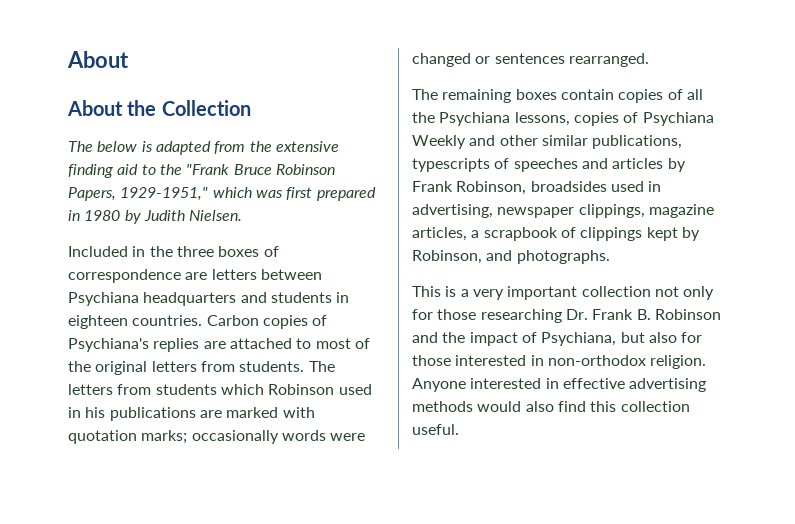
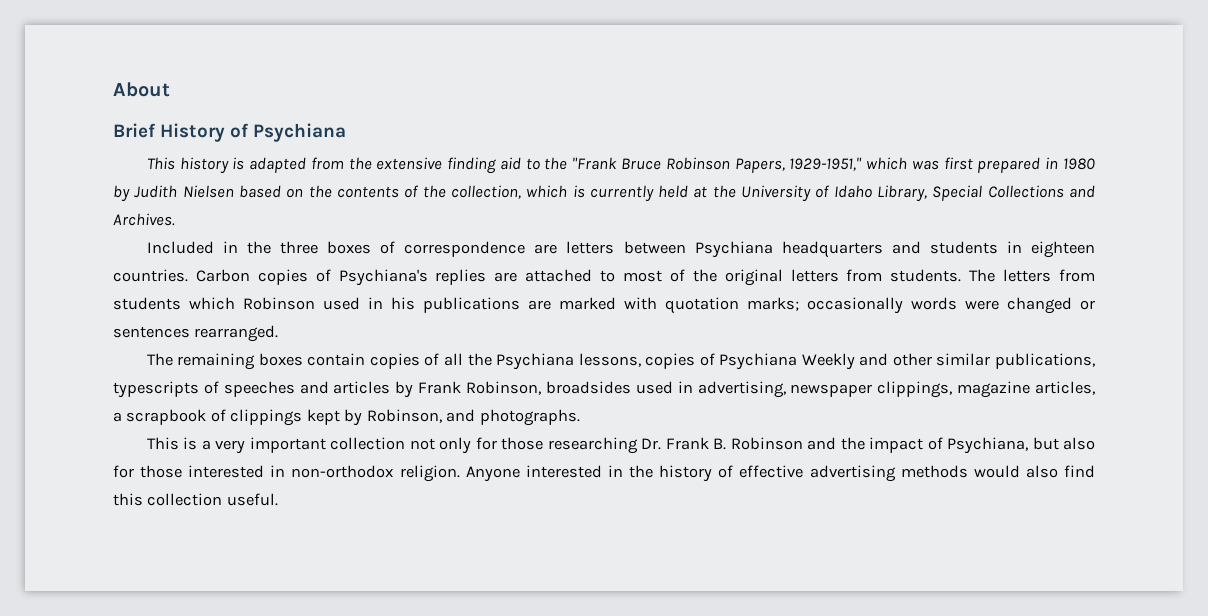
- About the Collection
- The below is adapted from the extensive finding aid to the "Frank Bruce Robinson Papers, 1929-1951," which was first prepared in 1980 by Judith Nielsen.
+ Brief History of Psychiana
+ This history is adapted from the extensive finding aid to the "Frank Bruce Robinson Papers, 1929-1951," which was first prepared in 1980 by Judith Nielsen based on the contents of the collection, which is currently held at the University of Idaho Library, Special Collections and Archives.
- Anyone interested in effective advertising methods would also find this collection useful.
+ Anyone interested in the history of effective advertising methods would also find this collection useful.

